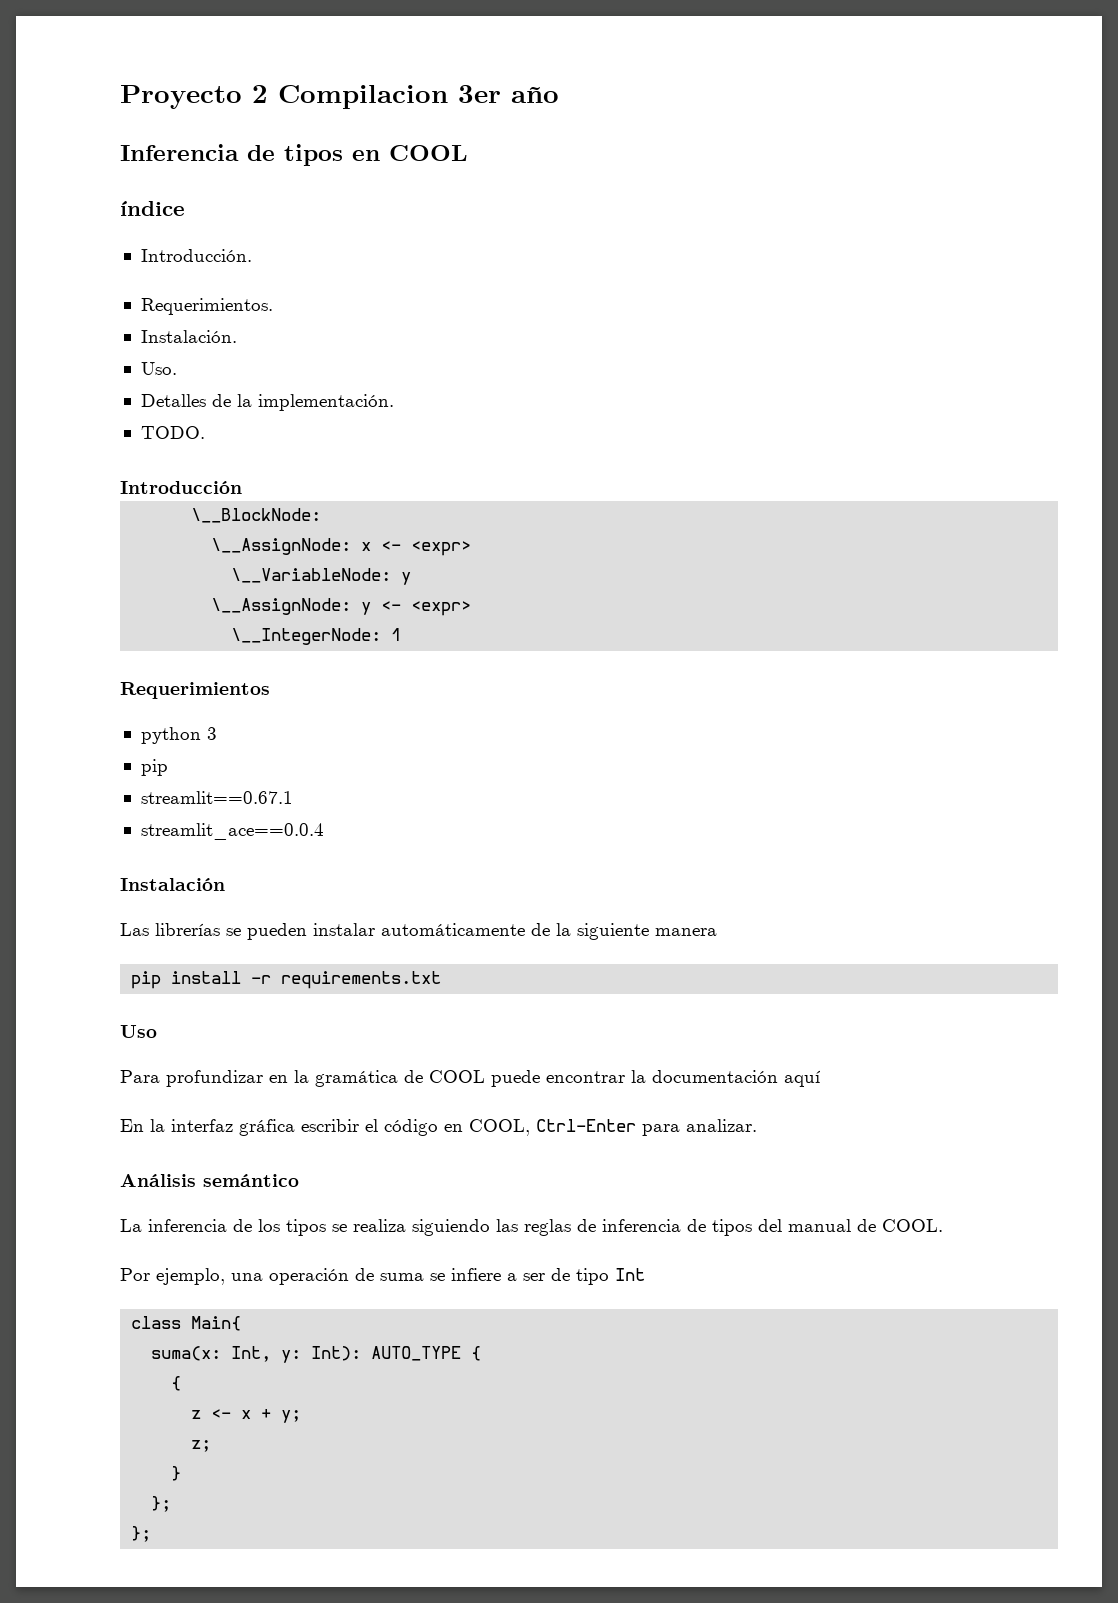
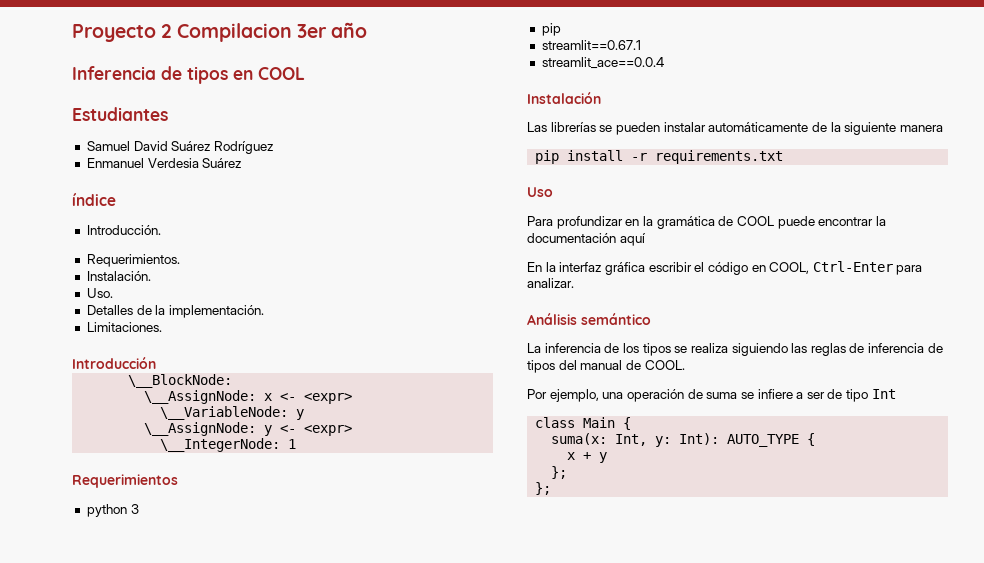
+ Estudiantes
+ Samuel David Suárez Rodríguez
+ Enmanuel Verdesia Suárez
- TODO.
+ Limitaciones.
- class Main{
+ class Main {
  suma(x: Int, y: Int): AUTO_TYPE {
- {
- z <- x + y;
- z;
- }
+ x + y

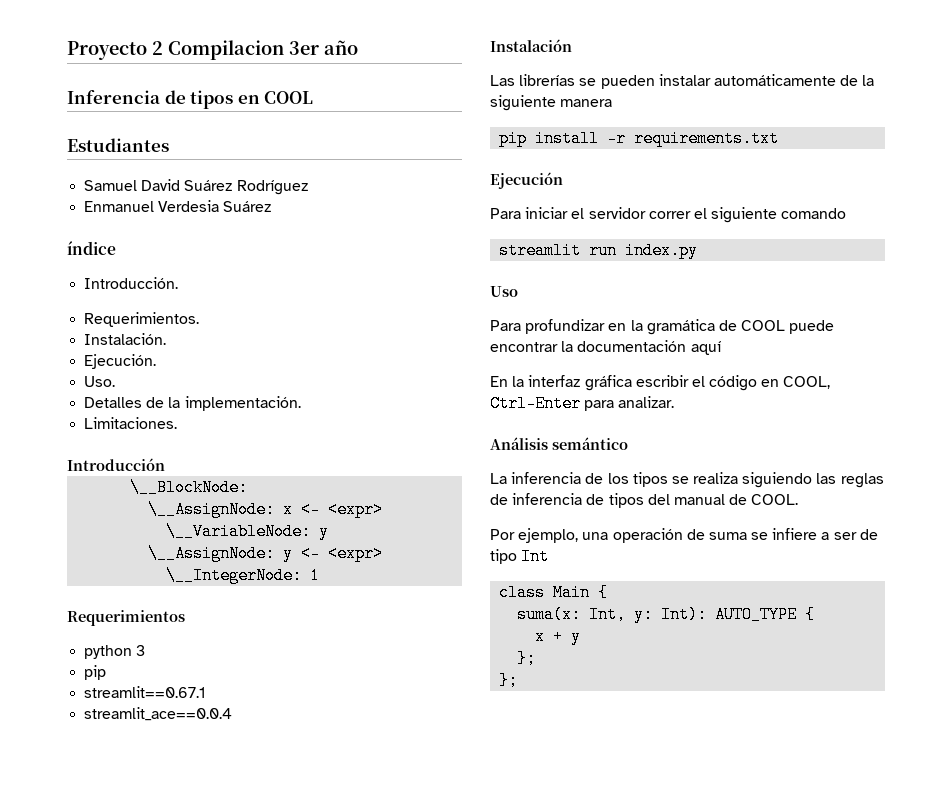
+ Ejecución.
+ Ejecución
+ Para iniciar el servidor correr el siguiente comando
+ streamlit run index.py

